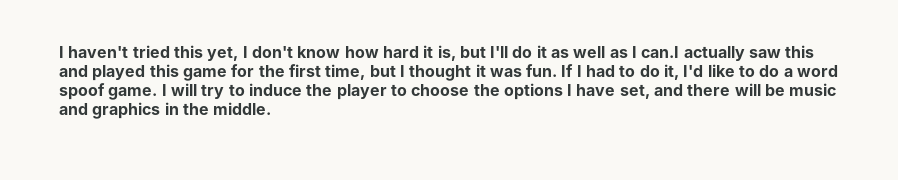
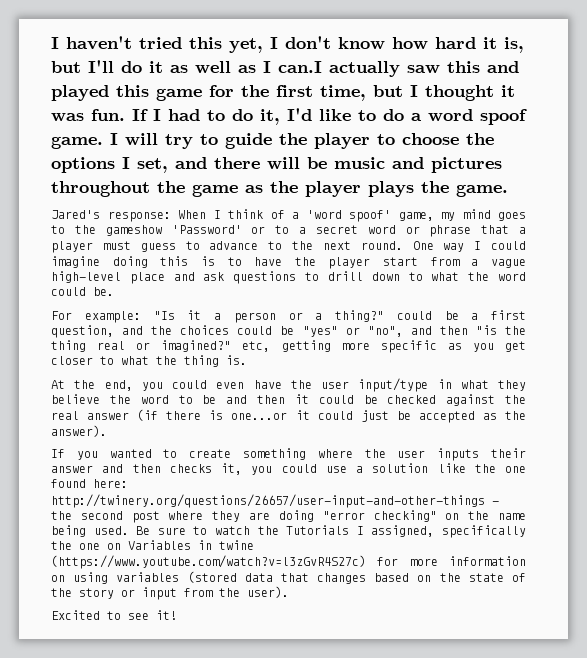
- I will try to induce the player to choose the options I have set, and there will be music and graphics in the middle.
+ I will try to guide the player to choose the options I set, and there will be music and pictures throughout the game as the player plays the game.
+ Jared's response: When I think of a 'word spoof' game, my mind goes to the gameshow 'Password' or to a secret word or phrase that a player must guess to advance to the next round. One way I could imagine doing this is to have the player start from a vague high-level place and ask questions to drill down to what the word could be.
+ For example: "Is it a person or a thing?" could be a first question, and the choices could be "yes" or "no", and then "is the thing real or imagined?" etc, getting more specific as you get closer to what the thing is.
+ At the end, you could even have the user input/type in what they believe the word to be and then it could be checked against the real answer (if there is one...or it could just be accepted as the answer).
+ If you wanted to create something where the user inputs their answer and then checks it, you could use a solution like the one found here: http://twinery.org/questions/26657/user-input-and-other-things - the second post where they are doing "error checking" on the name being used. Be sure to watch the Tutorials I assigned, specifically the one on Variables in twine (https://www.youtube.com/watch?v=l3zGvR4S27c) for more information on using variables (stored data that changes based on the state of the story or input from the user).
+ Excited to see it!

